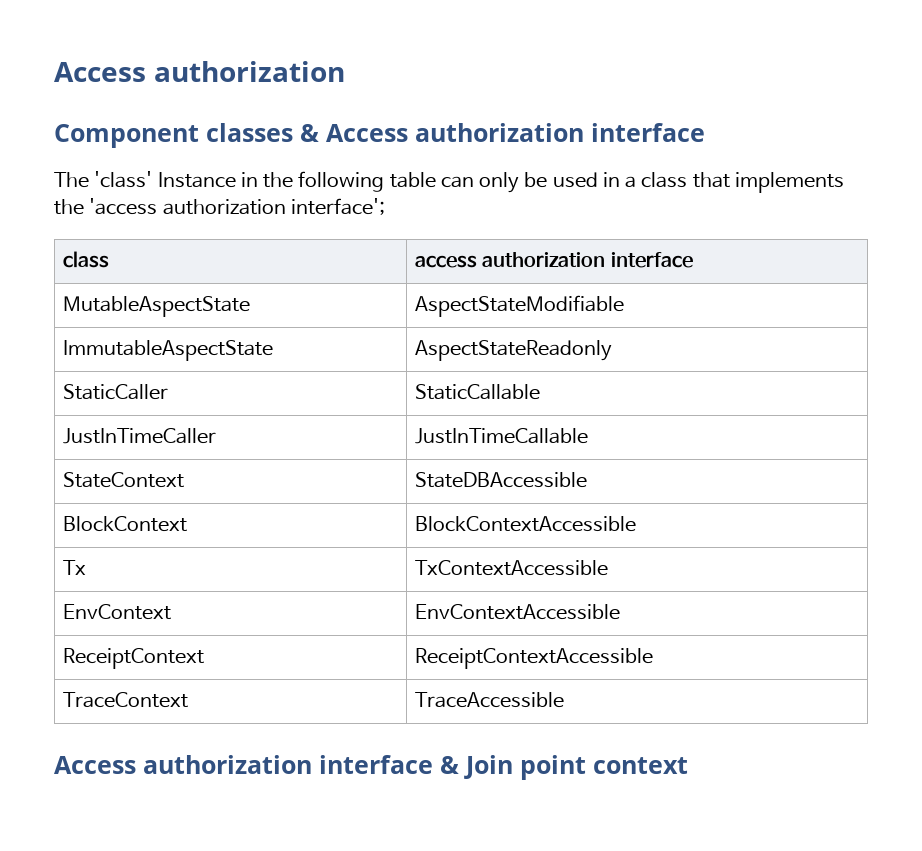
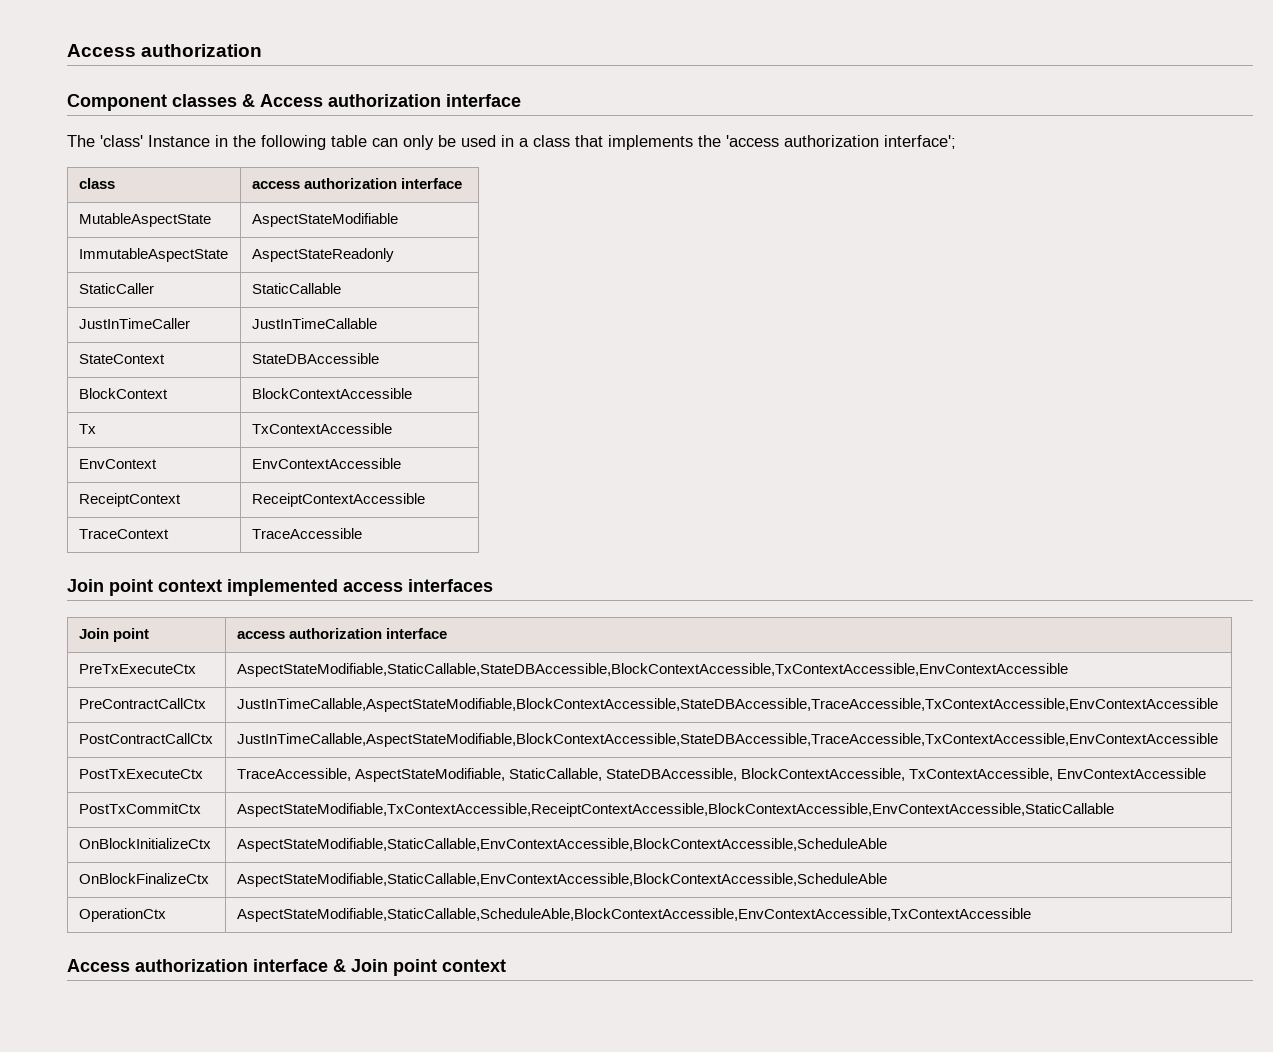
+ Join point context implemented access interfaces
+ Join point | access authorization interface
+ PreTxExecuteCtx | AspectStateModifiable,StaticCallable,StateDBAccessible,BlockContextAccessible,TxContextAccessible,EnvContextAccessible
+ PreContractCallCtx | JustInTimeCallable,AspectStateModifiable,BlockContextAccessible,StateDBAccessible,TraceAccessible,TxContextAccessible,EnvContextAccessible
+ PostContractCallCtx | JustInTimeCallable,AspectStateModifiable,BlockContextAccessible,StateDBAccessible,TraceAccessible,TxContextAccessible,EnvContextAccessible
+ PostTxExecuteCtx | TraceAccessible, AspectStateModifiable, StaticCallable, StateDBAccessible, BlockContextAccessible, TxContextAccessible, EnvContextAccessible
+ PostTxCommitCtx | AspectStateModifiable,TxContextAccessible,ReceiptContextAccessible,BlockContextAccessible,EnvContextAccessible,StaticCallable
+ OnBlockInitializeCtx | AspectStateModifiable,StaticCallable,EnvContextAccessible,BlockContextAccessible,ScheduleAble
+ OnBlockFinalizeCtx | AspectStateModifiable,StaticCallable,EnvContextAccessible,BlockContextAccessible,ScheduleAble
+ OperationCtx | AspectStateModifiable,StaticCallable,ScheduleAble,BlockContextAccessible,EnvContextAccessible,TxContextAccessible

